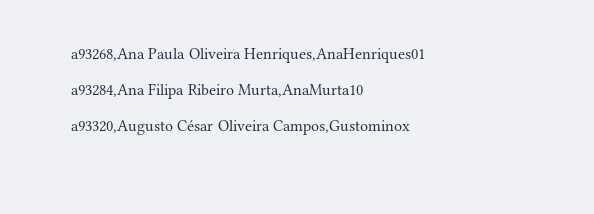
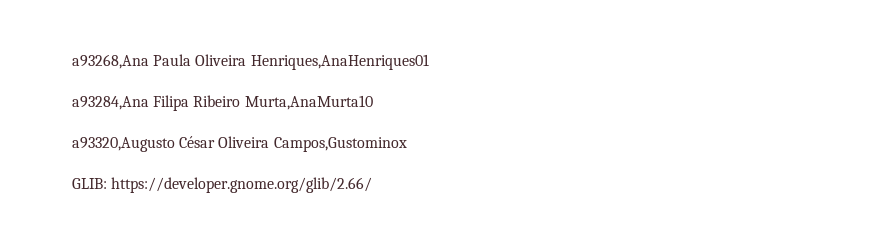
+ GLIB: https://developer.gnome.org/glib/2.66/

